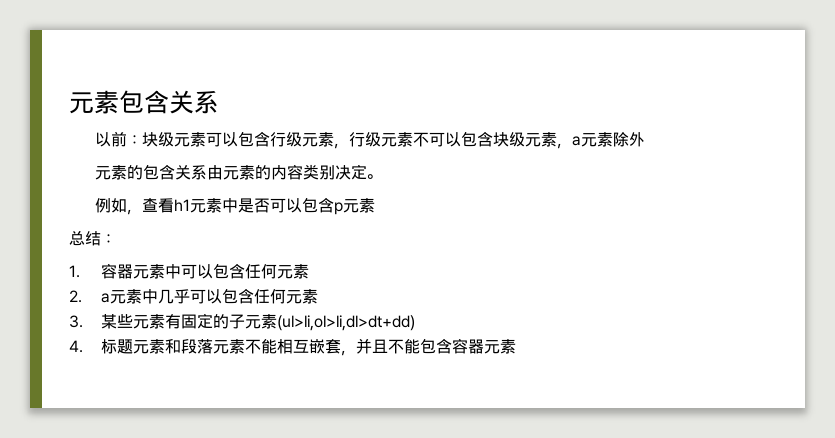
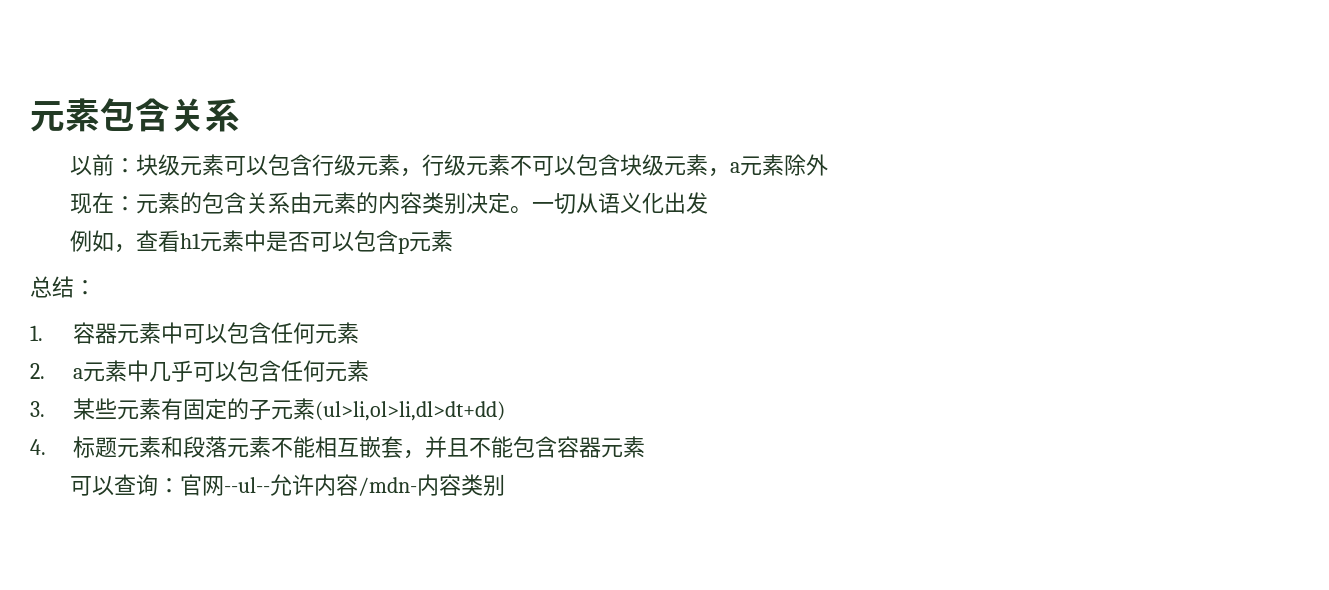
- 元素的包含关系由元素的内容类别决定。
+ 现在：元素的包含关系由元素的内容类别决定。一切从语义化出发
+ 可以查询：官网--ul--允许内容/mdn-内容类别

